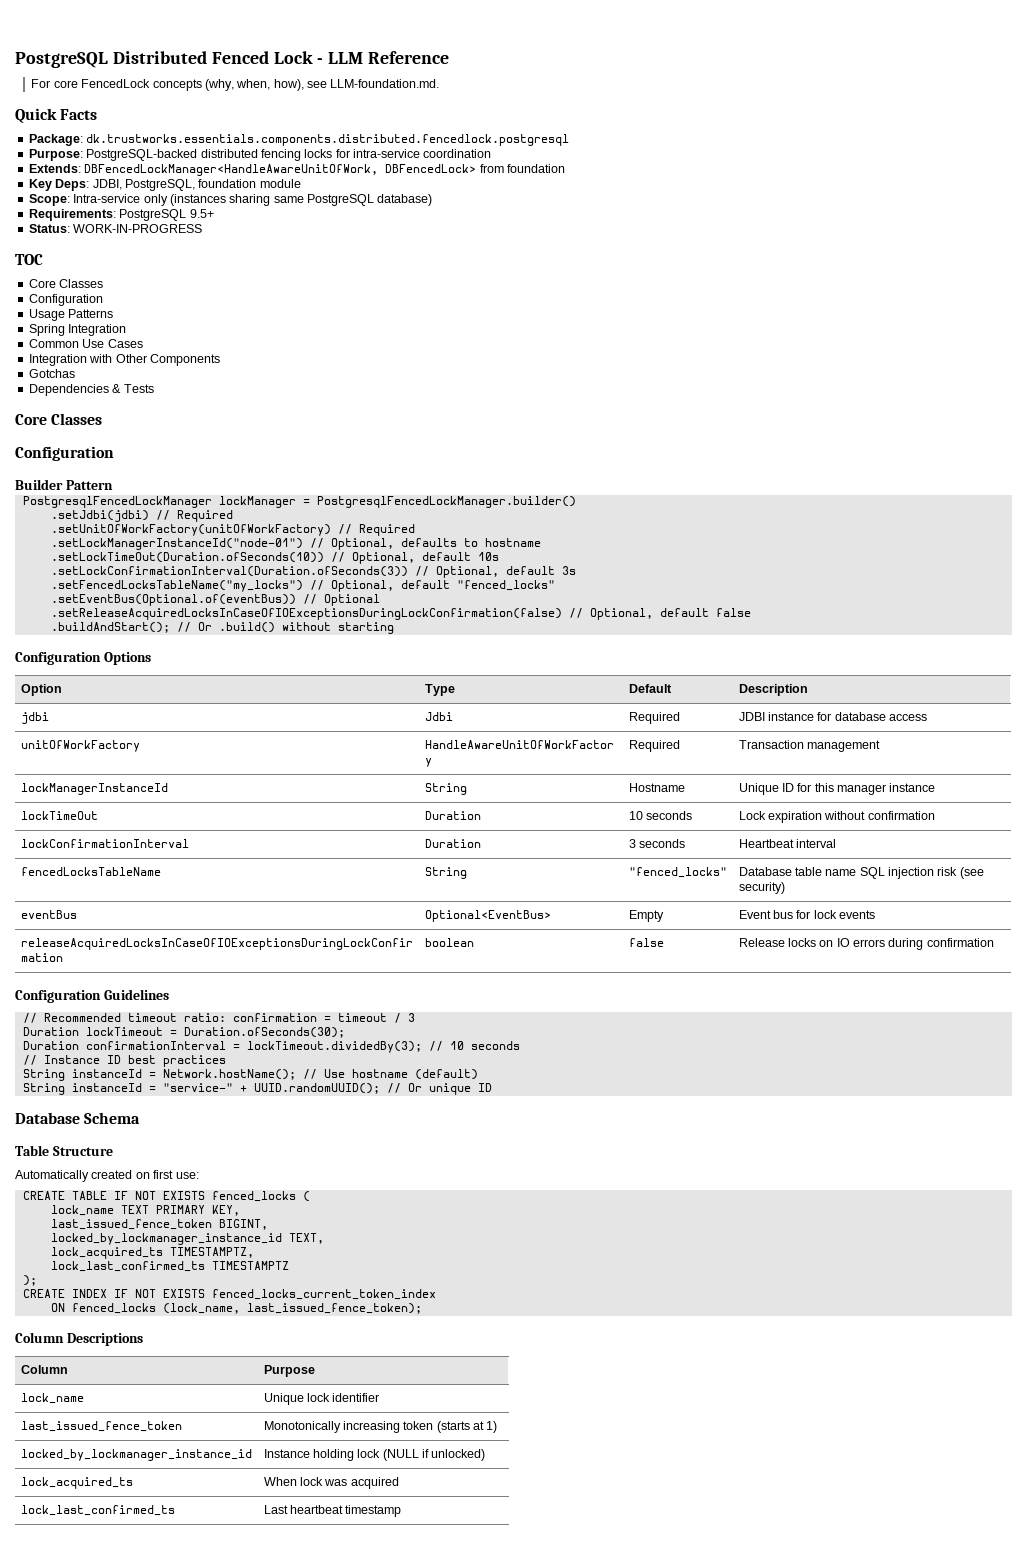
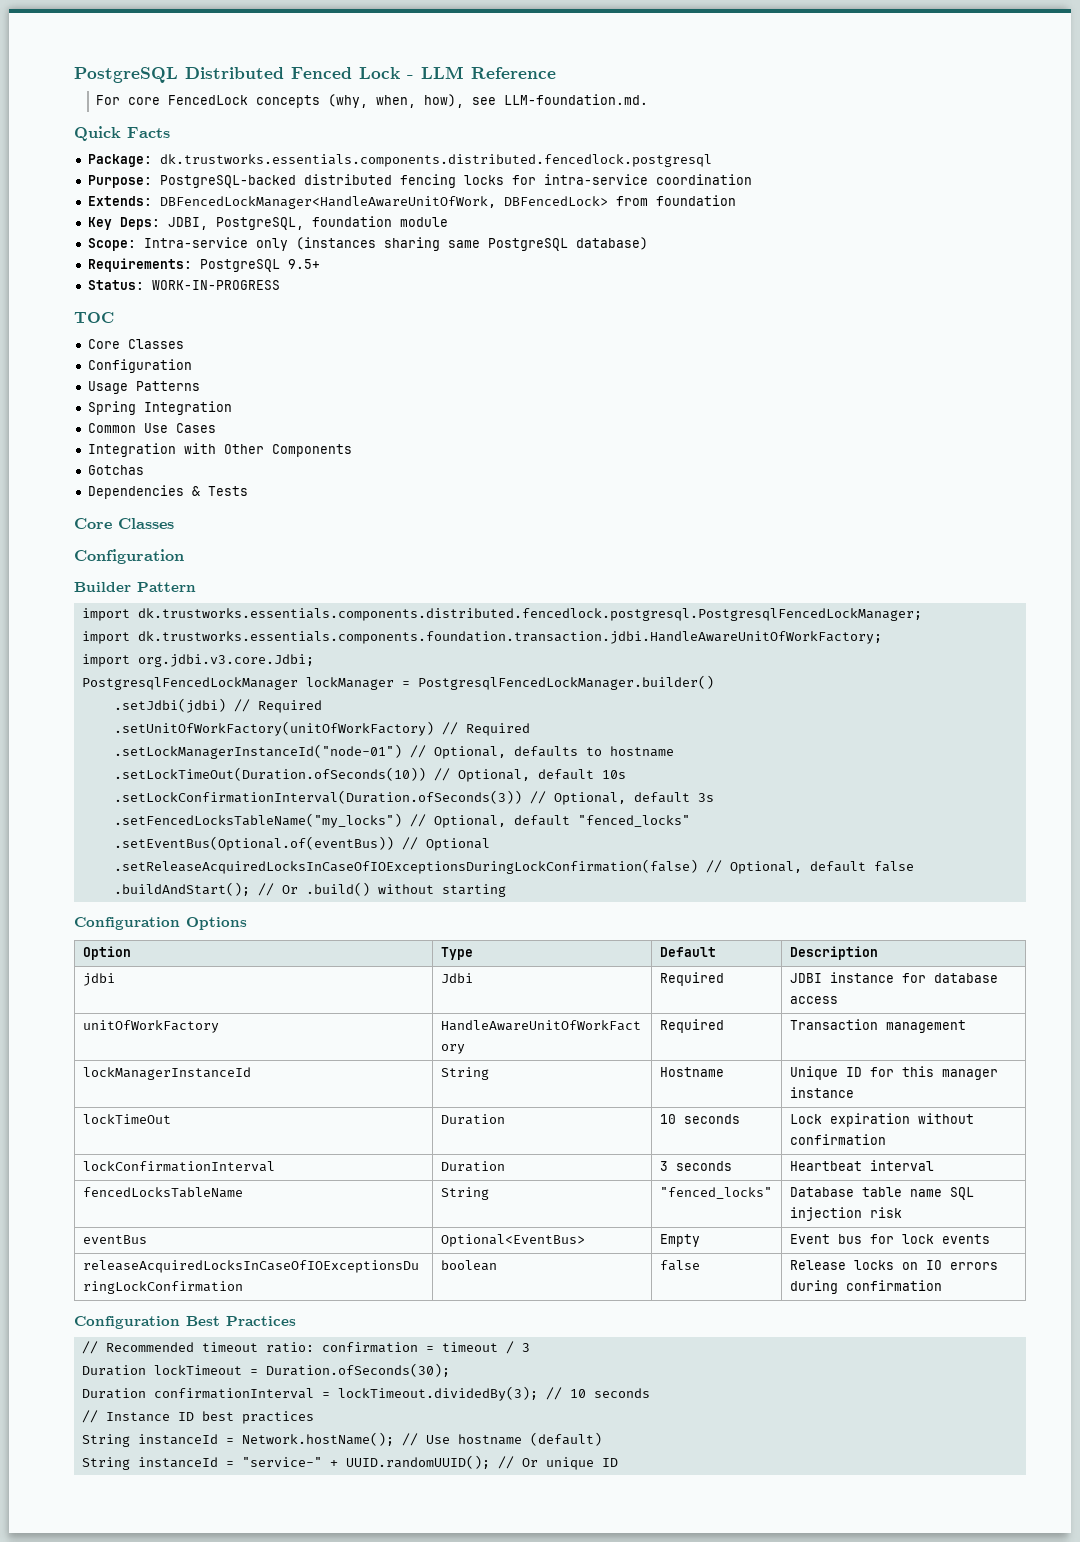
+ import dk.trustworks.essentials.components.distributed.fencedlock.postgresql.PostgresqlFencedLockManager;
+ import dk.trustworks.essentials.components.foundation.transaction.jdbi.HandleAwareUnitOfWorkFactory;
+ import org.jdbi.v3.core.Jdbi;
- fencedLocksTableName | String | "fenced_locks" | Database table name SQL injection risk (see security)
+ fencedLocksTableName | String | "fenced_locks" | Database table name SQL injection risk
- Configuration Guidelines
+ Configuration Best Practices
- Database Schema
- Table Structure
- Automatically created on first use:
- CREATE TABLE IF NOT EXISTS fenced_locks (
- lock_name TEXT PRIMARY KEY,
- last_issued_fence_token BIGINT,
- locked_by_lockmanager_instance_id TEXT,
- lock_acquired_ts TIMESTAMPTZ,
- lock_last_confirmed_ts TIMESTAMPTZ
- );
- CREATE INDEX IF NOT EXISTS fenced_locks_current_token_index
- ON fenced_locks (lock_name, last_issued_fence_token);
- Column Descriptions
- Column | Purpose
- lock_name | Unique lock identifier
- last_issued_fence_token | Monotonically increasing token (starts at 1)
- locked_by_lockmanager_instance_id | Instance holding lock (NULL if unlocked)
- lock_acquired_ts | When lock was acquired
- lock_last_confirmed_ts | Last heartbeat timestamp

